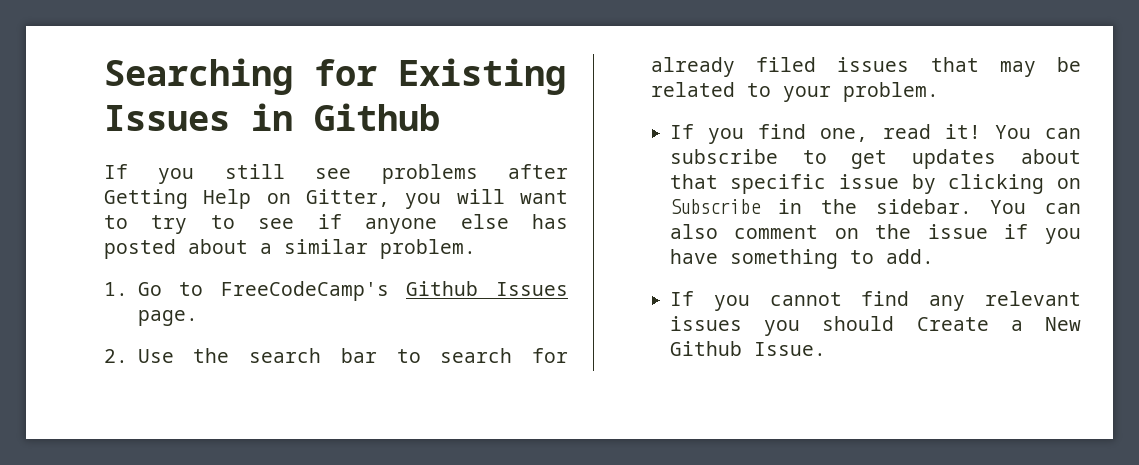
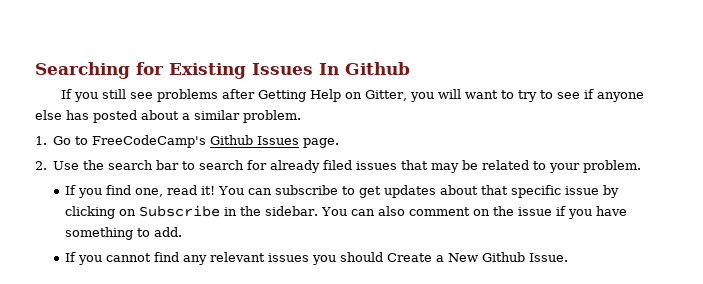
- Searching for Existing Issues in Github
+ Searching for Existing Issues In Github

